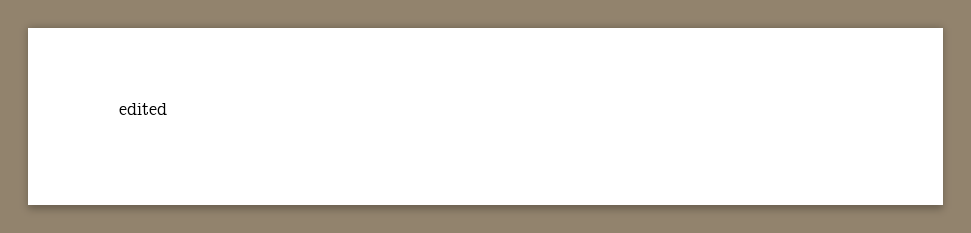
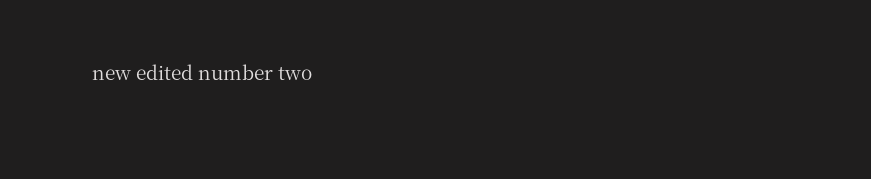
- edited
+ new edited number two

